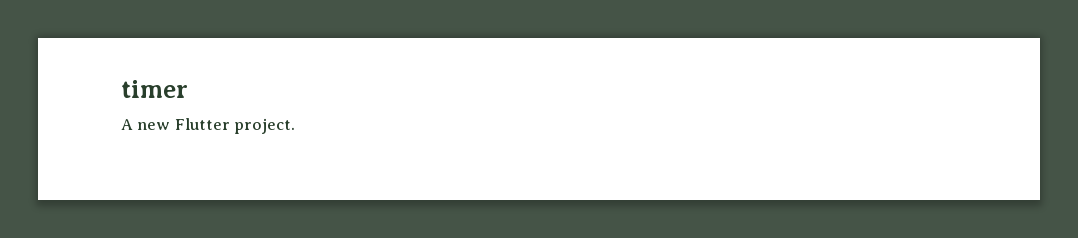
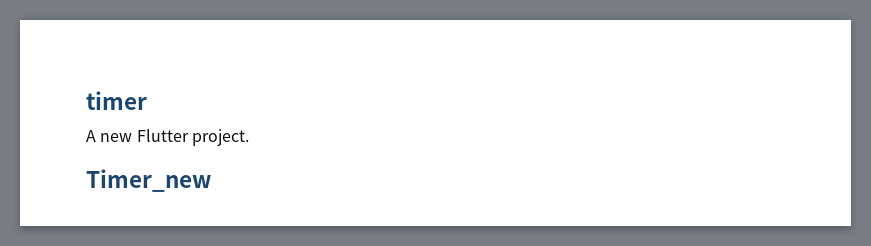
+ Timer_new

